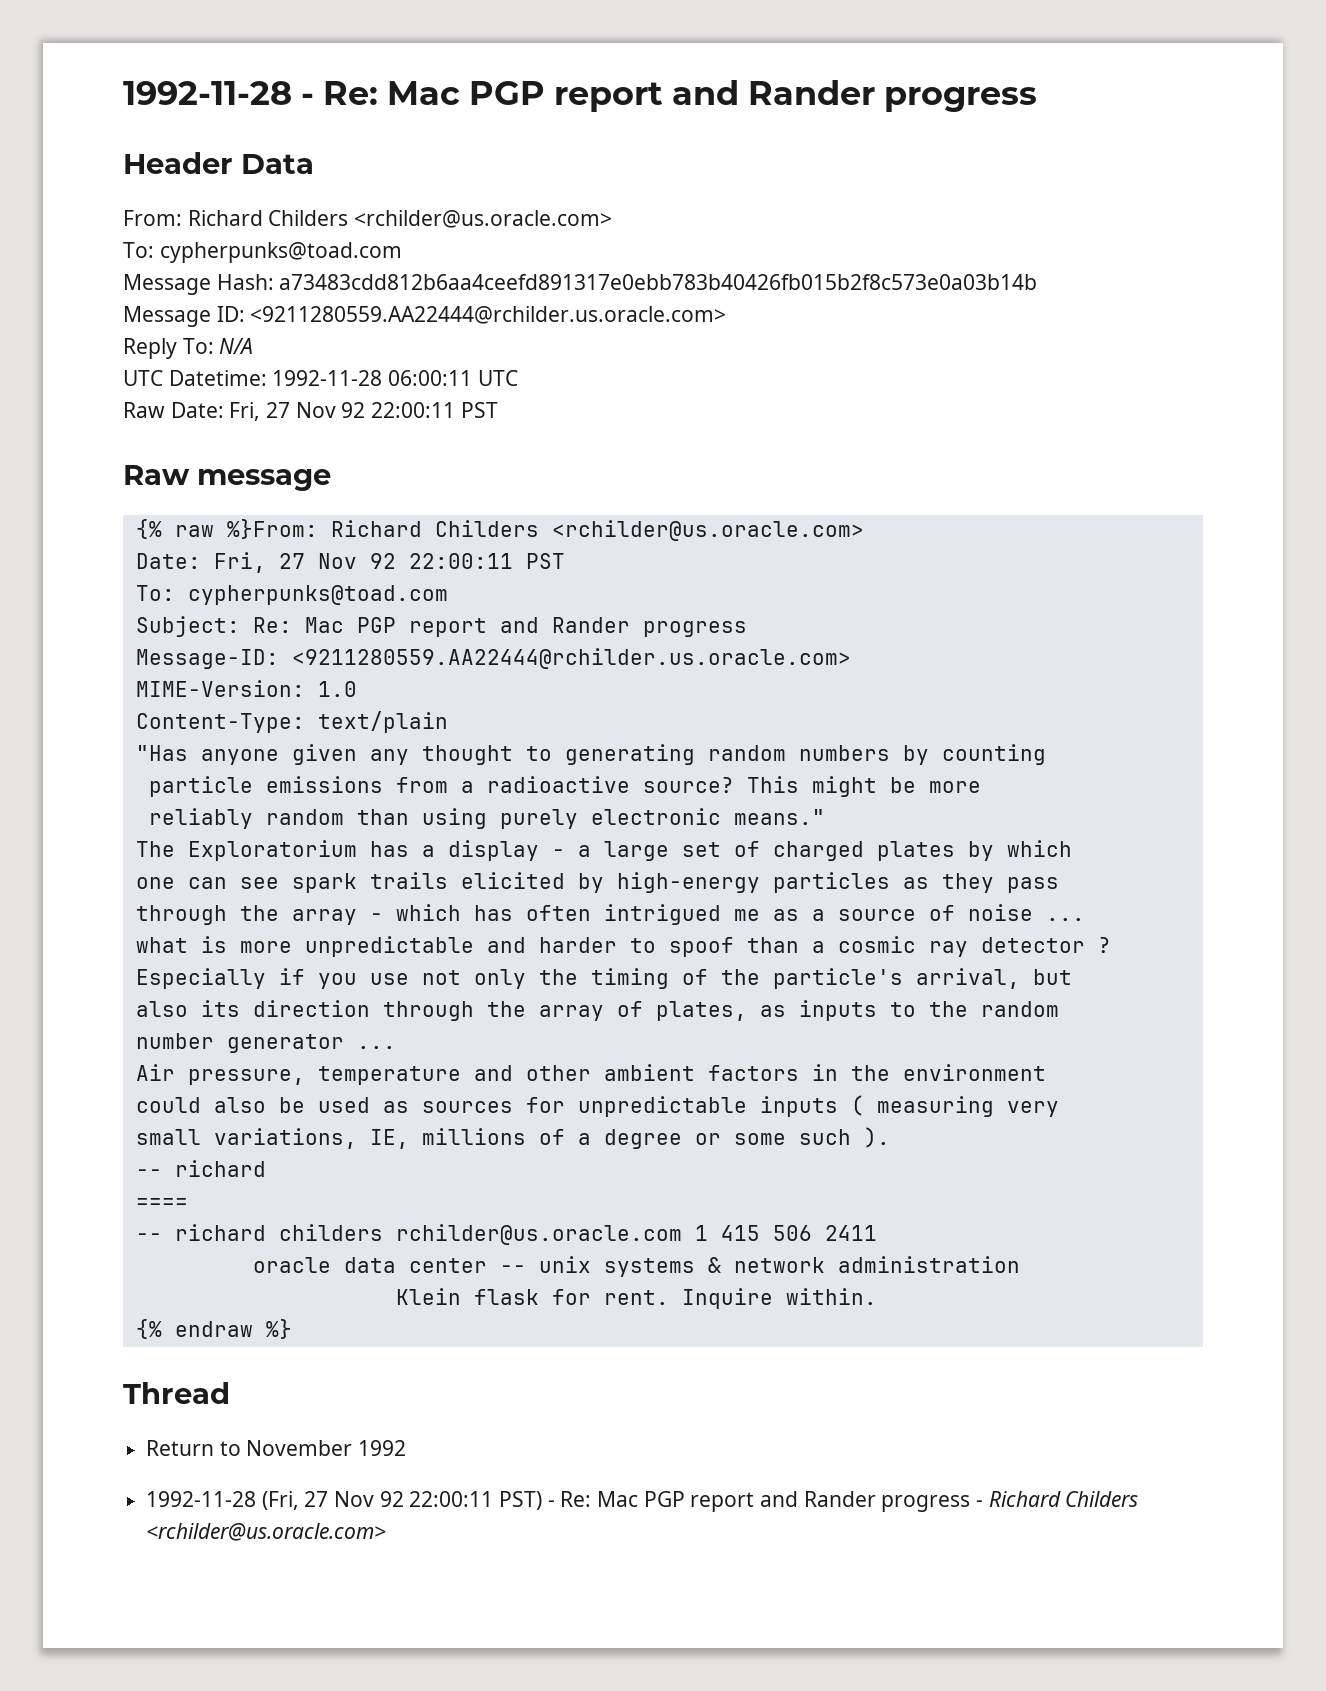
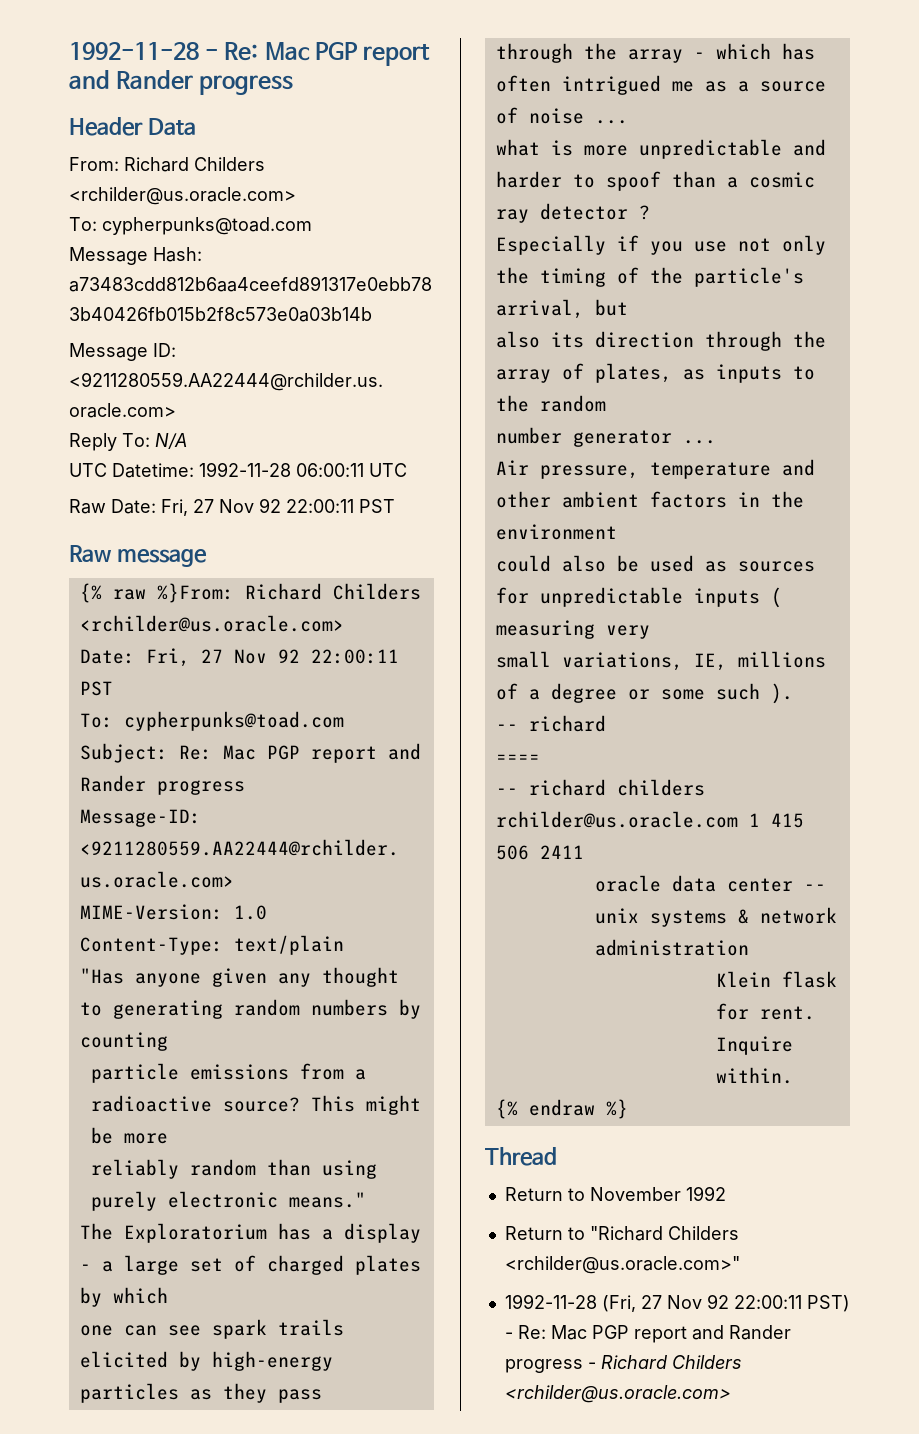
+ Return to "Richard Childers <rchilder@us.oracle.com>"

